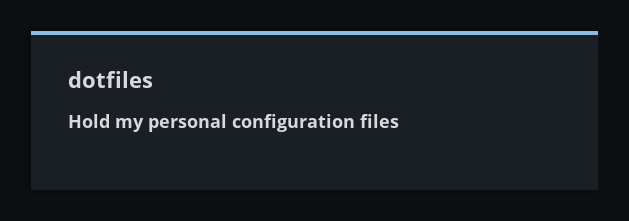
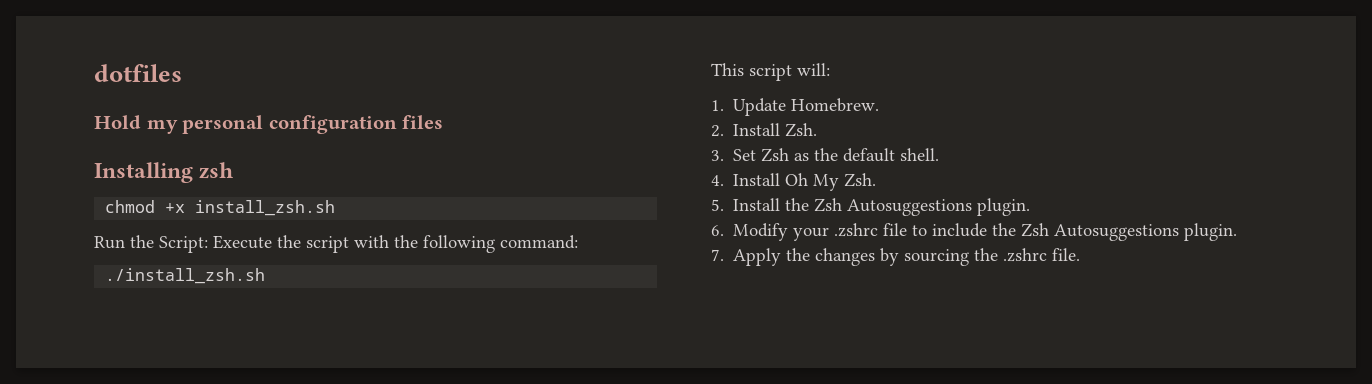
+ Installing zsh
+ chmod +x install_zsh.sh
+ Run the Script: Execute the script with the following command:
+ ./install_zsh.sh
+ This script will:
+ 1. Update Homebrew.
+ 2. Install Zsh.
+ 3. Set Zsh as the default shell.
+ 4. Install Oh My Zsh.
+ 5. Install the Zsh Autosuggestions plugin.
+ 6. Modify your .zshrc file to include the Zsh Autosuggestions plugin.
+ 7. Apply the changes by sourcing the .zshrc file.

